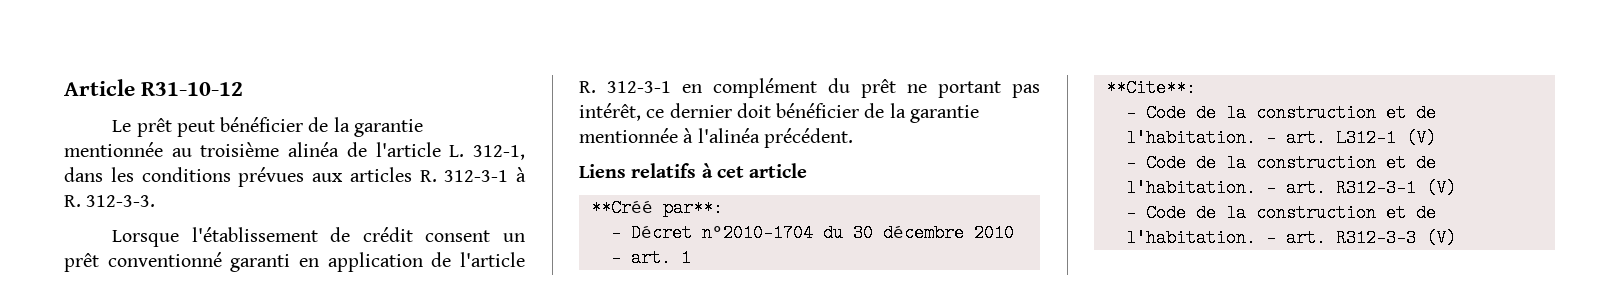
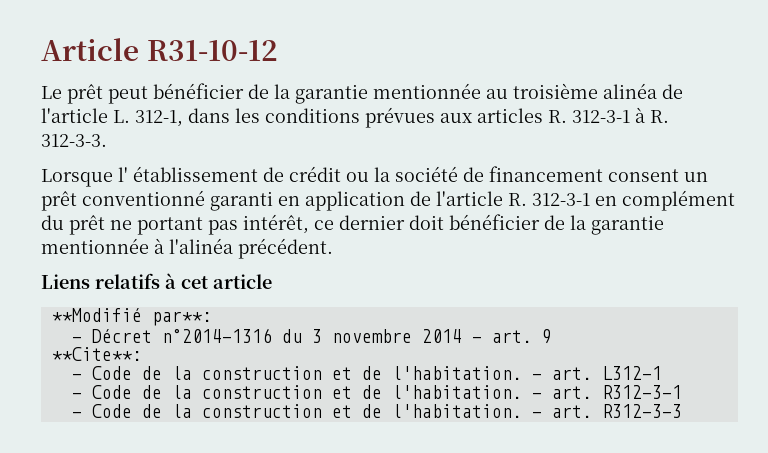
- Lorsque l'établissement de crédit consent un prêt conventionné garanti en application de l'article R. 312-3-1 en complément du prêt ne portant pas intérêt, ce dernier doit bénéficier de la garantie mentionnée à l'alinéa précédent.
+ Lorsque l' établissement de crédit ou la société de financement consent un prêt conventionné garanti en application de l'article R. 312-3-1 en complément du prêt ne portant pas intérêt, ce dernier doit bénéficier de la garantie mentionnée à l'alinéa précédent.
- **Créé par**:
+ **Modifié par**:
- - Décret n°2010-1704 du 30 décembre 2010 - art. 1
+ - Décret n°2014-1316 du 3 novembre 2014 - art. 9
- - art. L312-1 (V)
+ - art. L312-1
- - art. R312-3-1 (V)
+ - art. R312-3-1
- - art. R312-3-3 (V)
+ - art. R312-3-3

